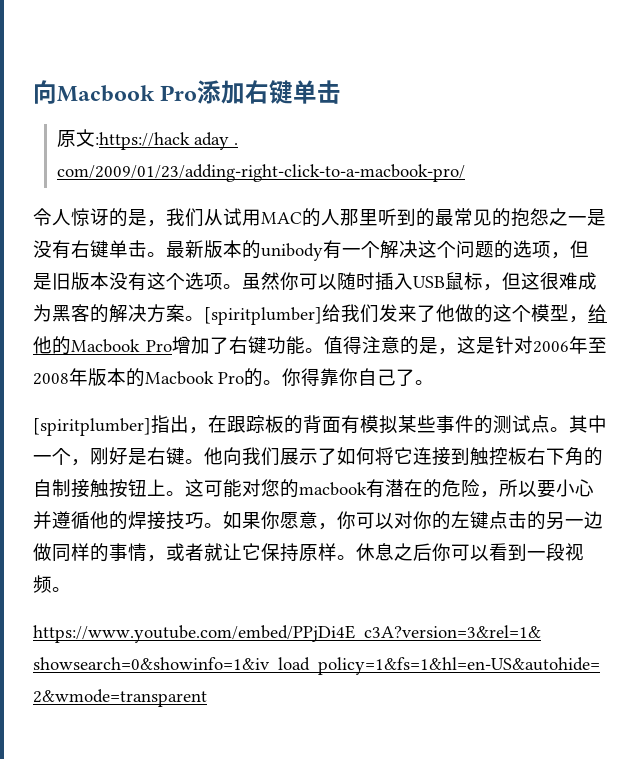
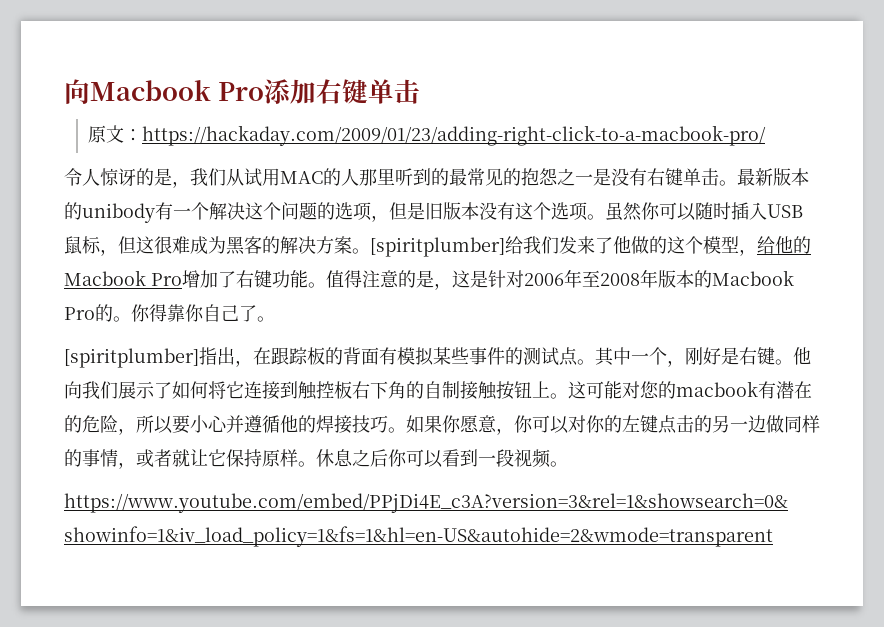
- 原文:https://hack aday . com/2009/01/23/adding-right-click-to-a-macbook-pro/
+ 原文：https://hackaday.com/2009/01/23/adding-right-click-to-a-macbook-pro/

